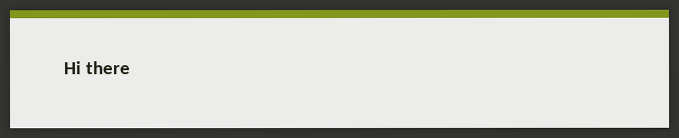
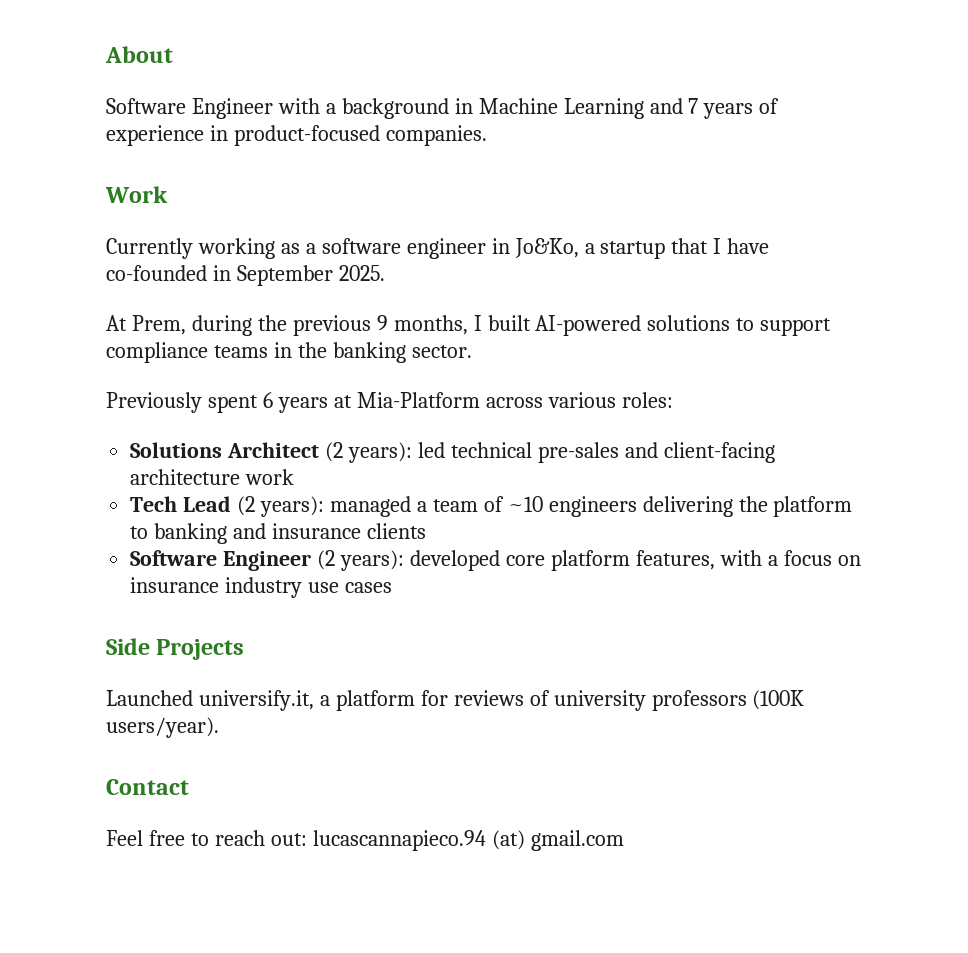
- Hi there
+ About
+ Software Engineer with a background in Machine Learning and 7 years of experience in product-focused companies.
+ Work
+ Currently working as a software engineer in Jo&Ko, a startup that I have co-founded in September 2025.
+ At Prem, during the previous 9 months, I built AI-powered solutions to support compliance teams in the banking sector.
+ Previously spent 6 years at Mia-Platform across various roles:
+ Solutions Architect (2 years): led technical pre-sales and client-facing architecture work
+ Tech Lead (2 years): managed a team of ~10 engineers delivering the platform to banking and insurance clients
+ Software Engineer (2 years): developed core platform features, with a focus on insurance industry use cases
+ Side Projects
+ Launched universify.it, a platform for reviews of university professors (100K users/year).
+ Contact
+ Feel free to reach out: lucascannapieco.94 (at) gmail.com

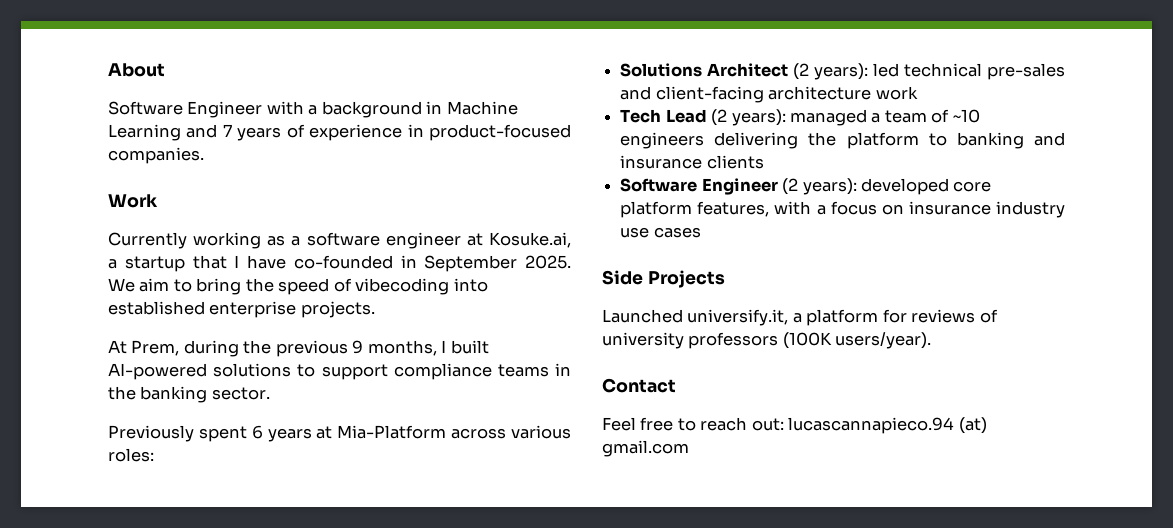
- Currently working as a software engineer in Jo&Ko, a startup that I have co-founded in September 2025.
+ Currently working as a software engineer at Kosuke.ai, a startup that I have co-founded in September 2025. We aim to bring the speed of vibecoding into established enterprise projects.

